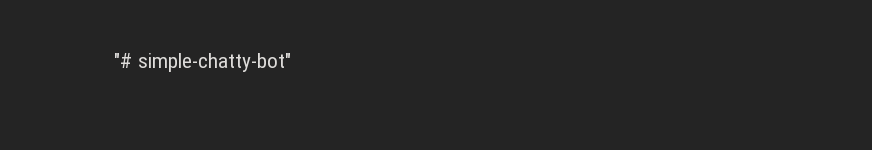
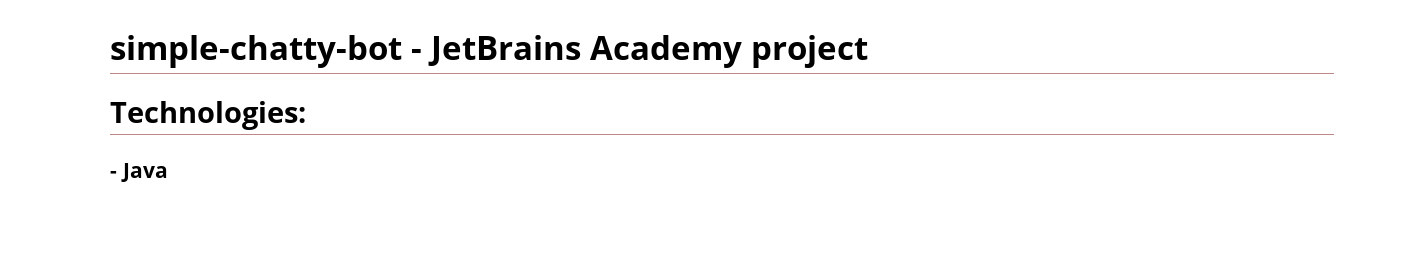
- "# simple-chatty-bot"
+ simple-chatty-bot - JetBrains Academy project
+ Technologies:
+ - Java

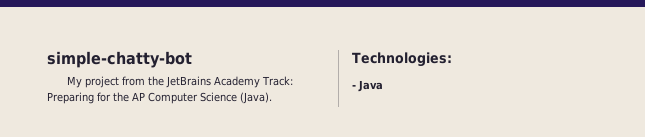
- simple-chatty-bot - JetBrains Academy project
+ simple-chatty-bot
+ My project from the JetBrains Academy Track: Preparing for the AP Computer Science (Java).

